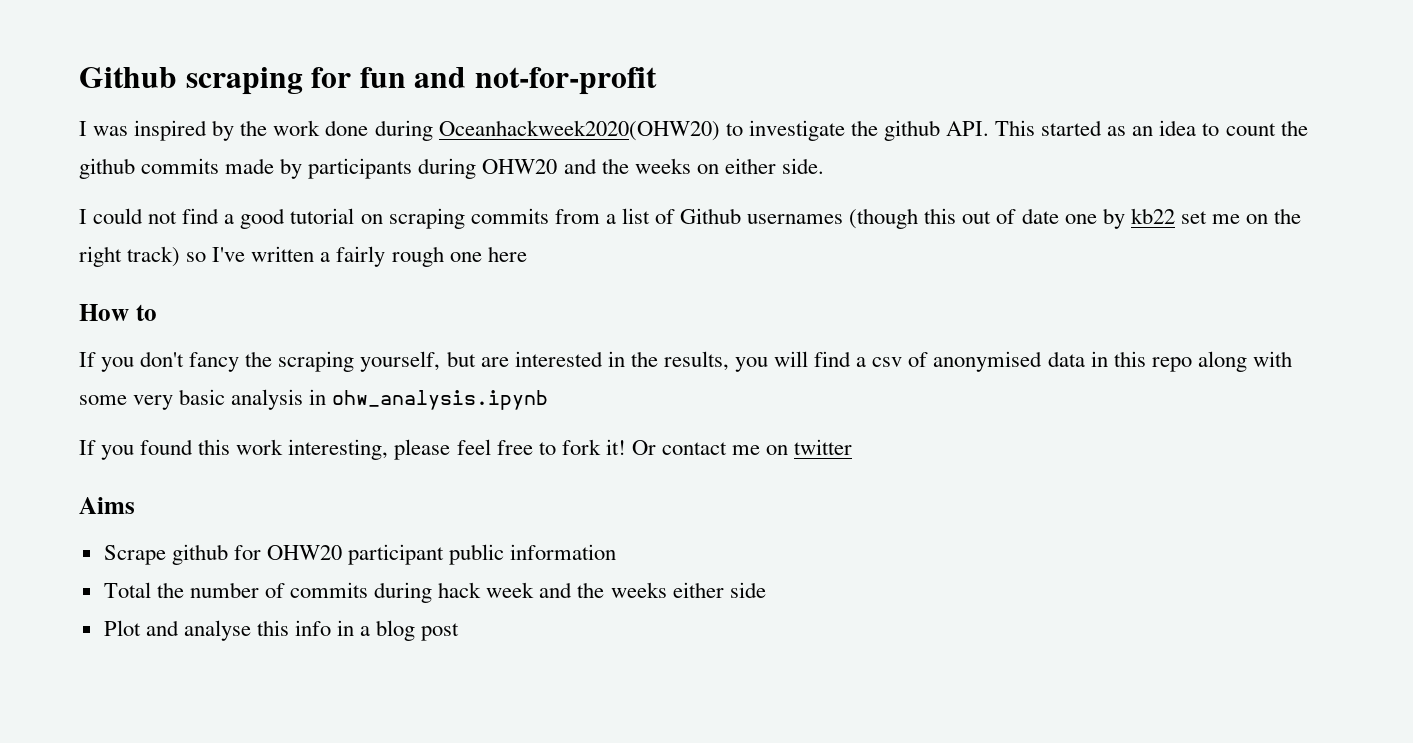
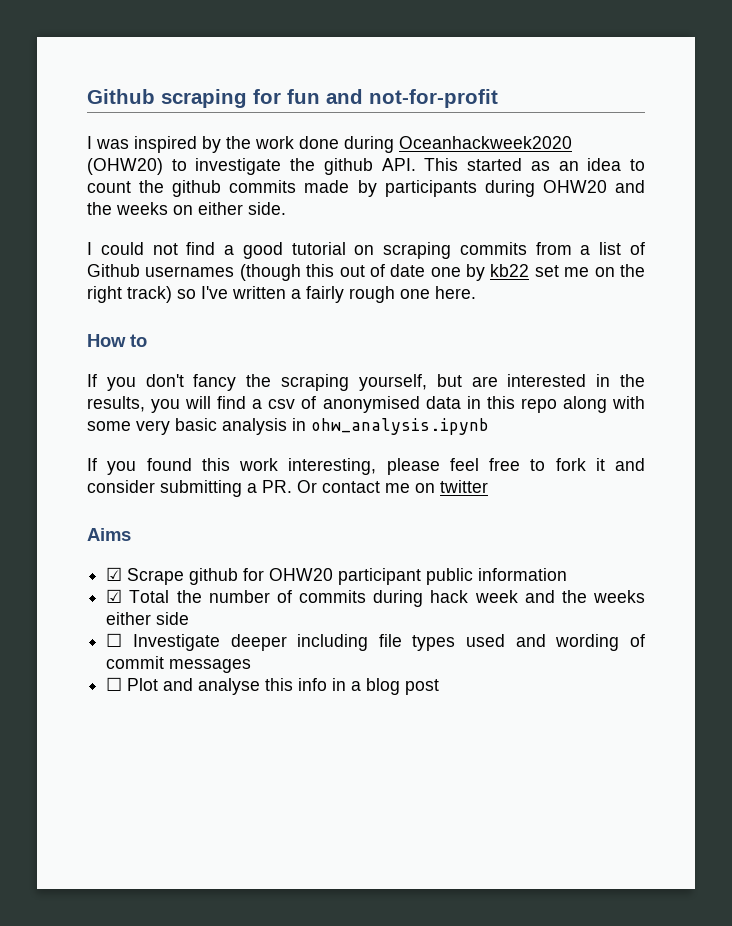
- I was inspired by the work done during Oceanhackweek2020(OHW20) to investigate the github API. This started as an idea to count the github commits made by participants during OHW20 and the weeks on either side.
+ I was inspired by the work done during Oceanhackweek2020 (OHW20) to investigate the github API. This started as an idea to count the github commits made by participants during OHW20 and the weeks on either side.
- I could not find a good tutorial on scraping commits from a list of Github usernames (though this out of date one by kb22 set me on the right track) so I've written a fairly rough one here
+ I could not find a good tutorial on scraping commits from a list of Github usernames (though this out of date one by kb22 set me on the right track) so I've written a fairly rough one here.
- If you found this work interesting, please feel free to fork it! Or contact me on twitter
+ If you found this work interesting, please feel free to fork it and consider submitting a PR. Or contact me on twitter
- Scrape github for OHW20 participant public information
+ ☑ Scrape github for OHW20 participant public information
- Total the number of commits during hack week and the weeks either side
+ ☑ Total the number of commits during hack week and the weeks either side
- Plot and analyse this info in a blog post
+ ☐ Investigate deeper including file types used and wording of commit messages
+ ☐ Plot and analyse this info in a blog post

